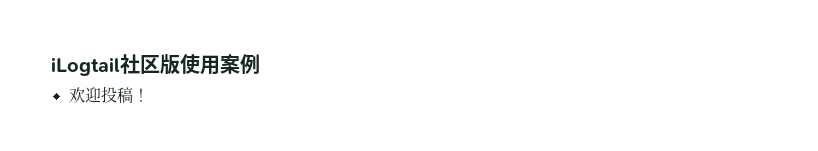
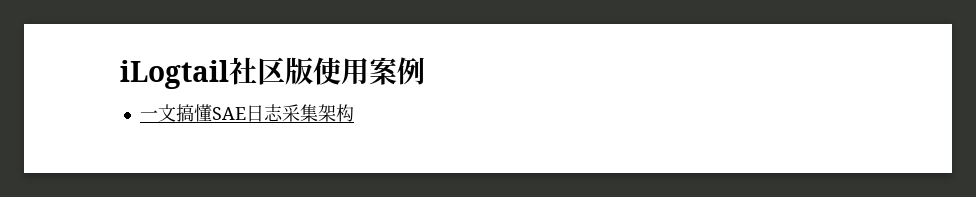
- 欢迎投稿！
+ 一文搞懂SAE日志采集架构

